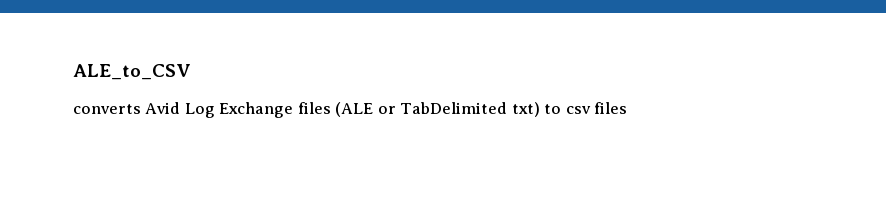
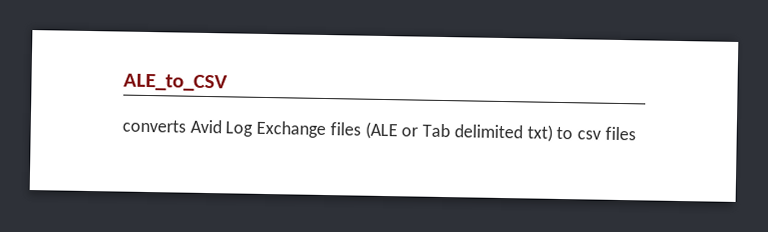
- converts Avid Log Exchange files (ALE or TabDelimited txt) to csv files
+ converts Avid Log Exchange files (ALE or Tab delimited txt) to csv files

